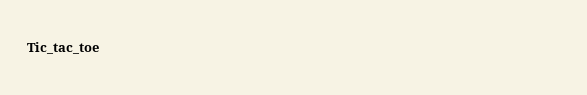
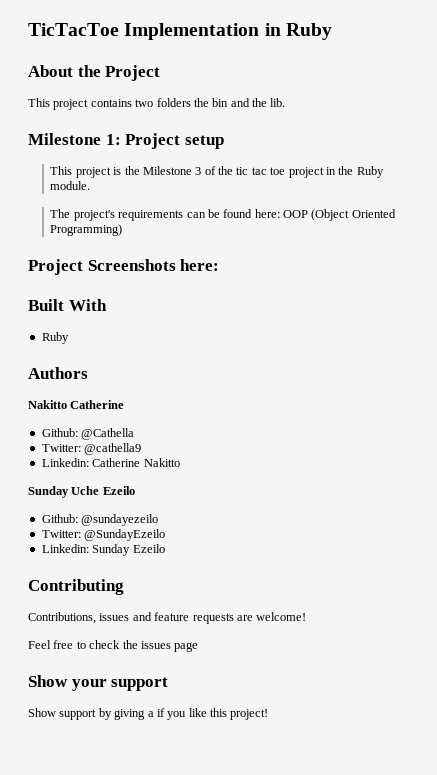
- Tic_tac_toe
+ TicTacToe Implementation in Ruby
+ About the Project
+ This project contains two folders the bin and the lib.
+ Milestone 1: Project setup
+ This project is the Milestone 3 of the tic tac toe project in the Ruby module.
+ The project's requirements can be found here: OOP (Object Oriented Programming)
+ Project Screenshots here:
+ Built With
+ Ruby
+ Authors
+ Nakitto Catherine
+ Github: @Cathella
+ Twitter: @cathella9
+ Linkedin: Catherine Nakitto
+ Sunday Uche Ezeilo
+ Github: @sundayezeilo
+ Twitter: @SundayEzeilo
+ Linkedin: Sunday Ezeilo
+ Contributing
+ Contributions, issues and feature requests are welcome!
+ Feel free to check the issues page
+ Show your support
+ Show support by giving a if you like this project!

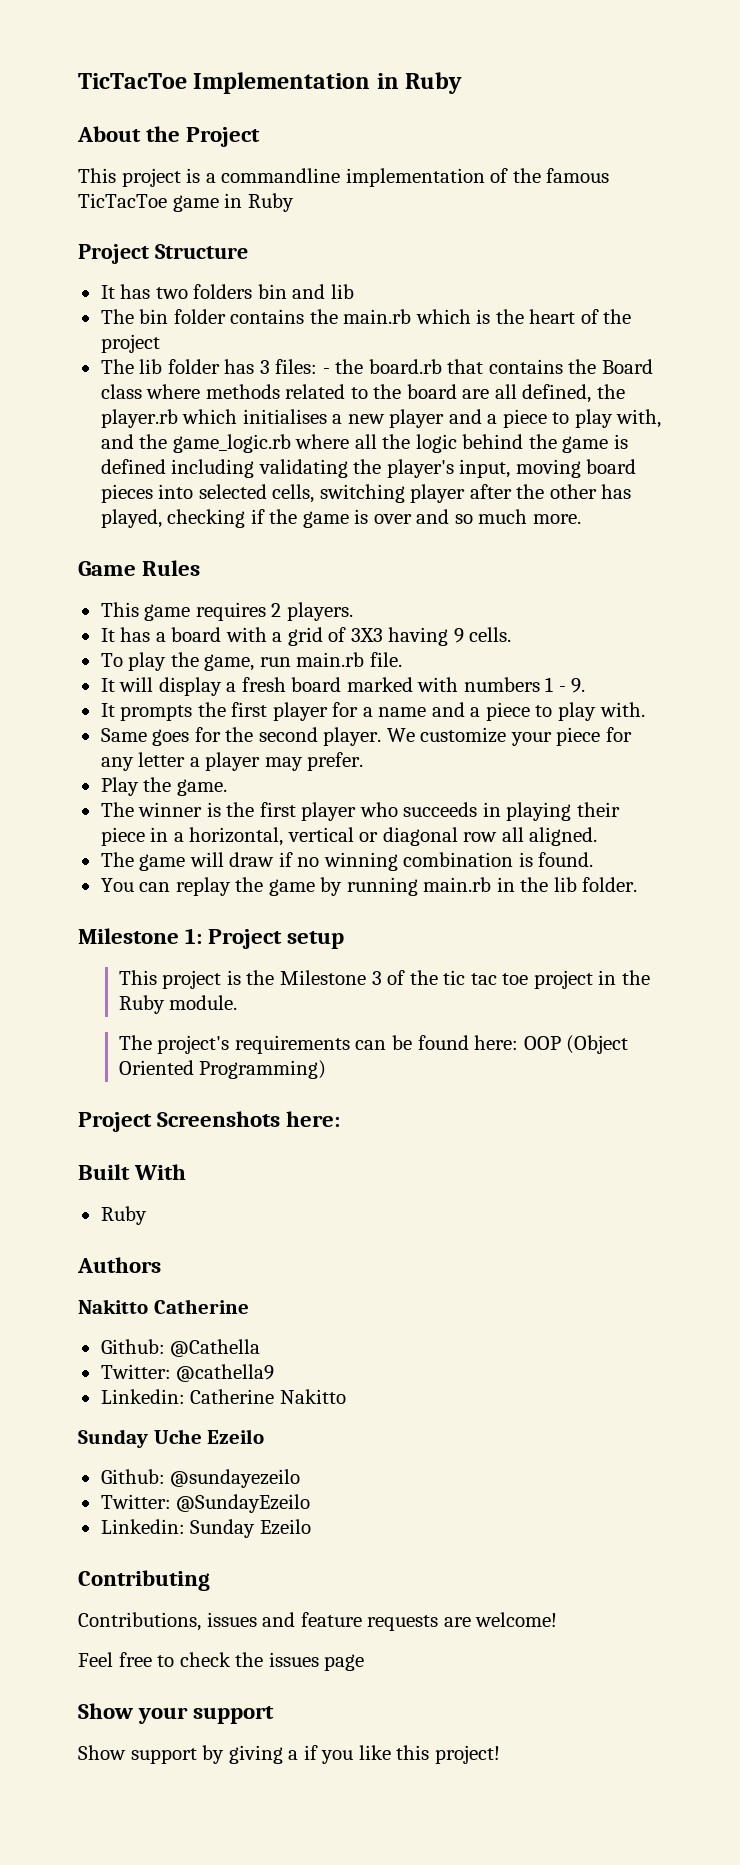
- This project contains two folders the bin and the lib.
+ This project is a commandline implementation of the famous TicTacToe game in Ruby
+ Project Structure
+ It has two folders bin and lib
+ The bin folder contains the main.rb which is the heart of the project
+ The lib folder has 3 files: - the board.rb that contains the Board class where methods related to the board are all defined, the player.rb which initialises a new player and a piece to play with, and the game_logic.rb where all the logic behind the game is defined including validating the player's input, moving board pieces into selected cells, switching player after the other has played, checking if the game is over and so much more.
+ Game Rules
+ This game requires 2 players.
+ It has a board with a grid of 3X3 having 9 cells.
+ To play the game, run main.rb file.
+ It will display a fresh board marked with numbers 1 - 9.
+ It prompts the first player for a name and a piece to play with.
+ Same goes for the second player. We customize your piece for any letter a player may prefer.
+ Play the game.
+ The winner is the first player who succeeds in playing their piece in a horizontal, vertical or diagonal row all aligned.
+ The game will draw if no winning combination is found.
+ You can replay the game by running main.rb in the lib folder.

